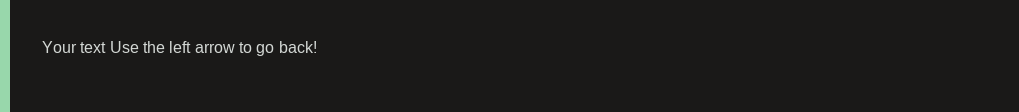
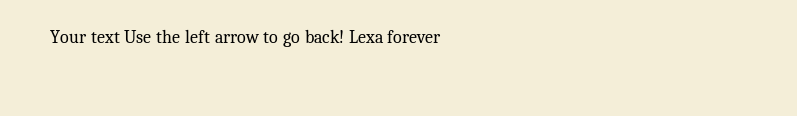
+ Lexa forever

